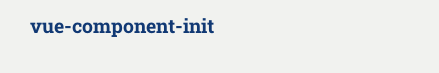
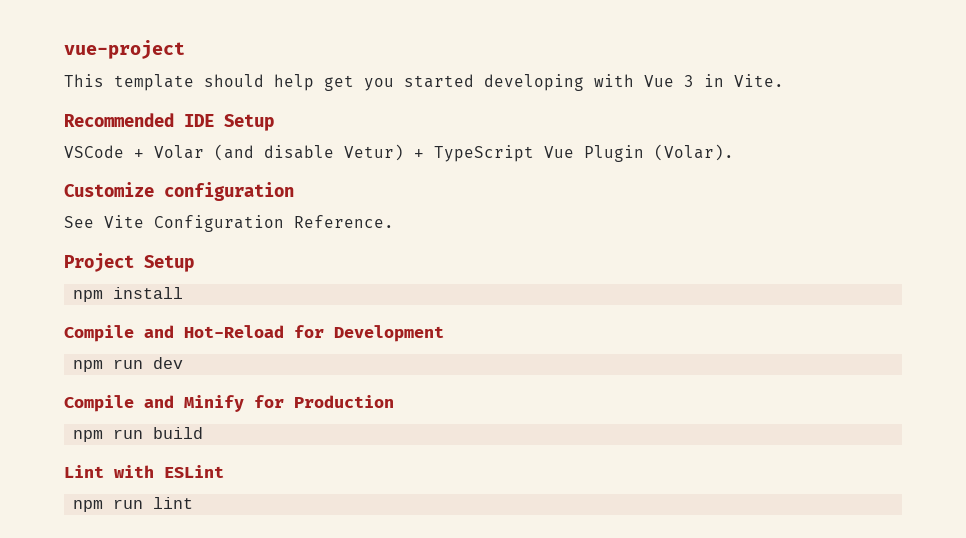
- vue-component-init
+ vue-project
+ This template should help get you started developing with Vue 3 in Vite.
+ Recommended IDE Setup
+ VSCode + Volar (and disable Vetur) + TypeScript Vue Plugin (Volar).
+ Customize configuration
+ See Vite Configuration Reference.
+ Project Setup
+ npm install
+ Compile and Hot-Reload for Development
+ npm run dev
+ Compile and Minify for Production
+ npm run build
+ Lint with ESLint
+ npm run lint

